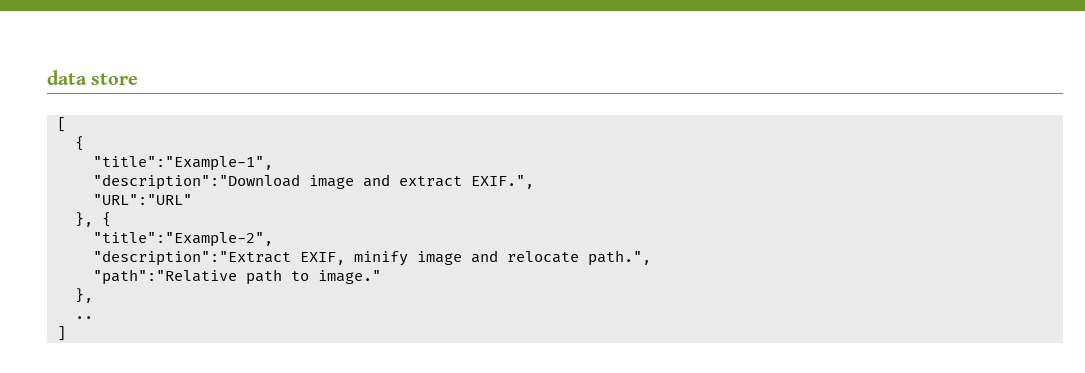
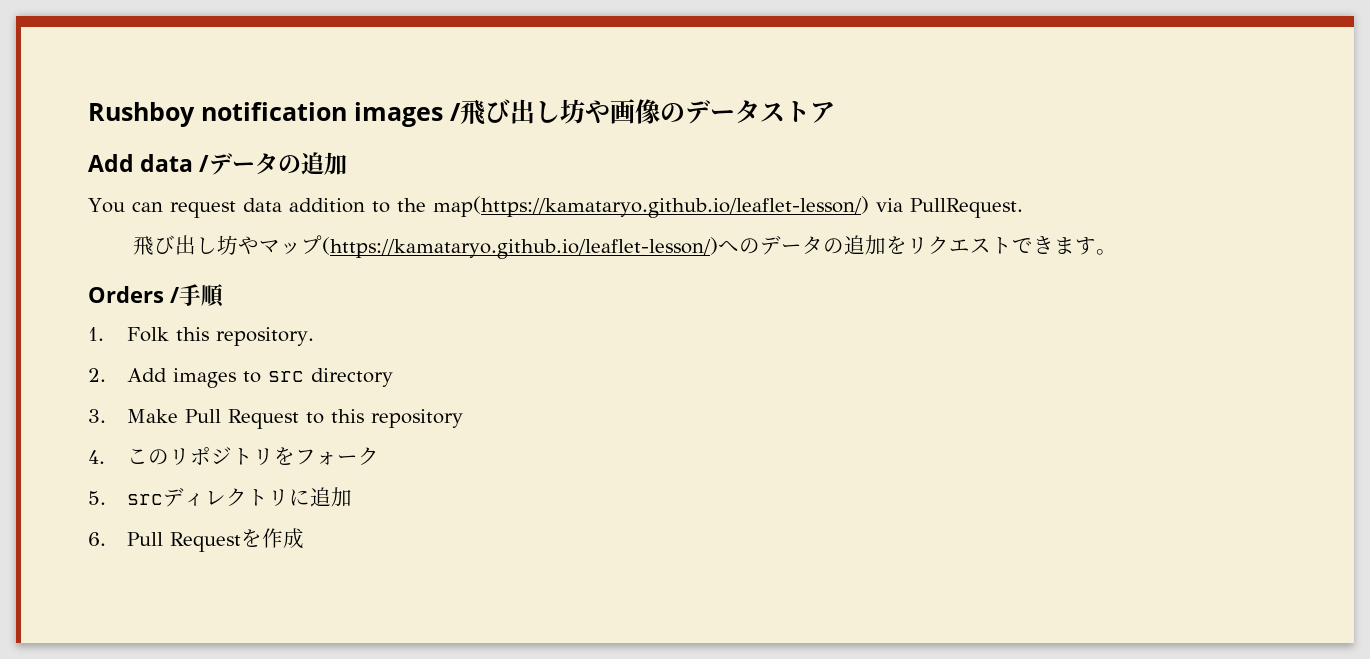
- data store
- [
- {
- "title":"Example-1",
- "description":"Download image and extract EXIF.",
- "URL":"URL"
- }, {
- "title":"Example-2",
- "description":"Extract EXIF, minify image and relocate path.",
- "path":"Relative path to image."
- },
- ..
- ]
+ Rushboy notification images /飛び出し坊や画像のデータストア
+ Add data /データの追加
+ You can request data addition to the map(https://kamataryo.github.io/leaflet-lesson/) via PullRequest.
+ 飛び出し坊やマップ(https://kamataryo.github.io/leaflet-lesson/)へのデータの追加をリクエストできます。
+ Orders /手順
+ 1. Folk this repository.
+ 2. Add images to src directory
+ 3. Make Pull Request to this repository
+ 4.このリポジトリをフォーク
+ 5. srcディレクトリに追加
+ 6. Pull Requestを作成

